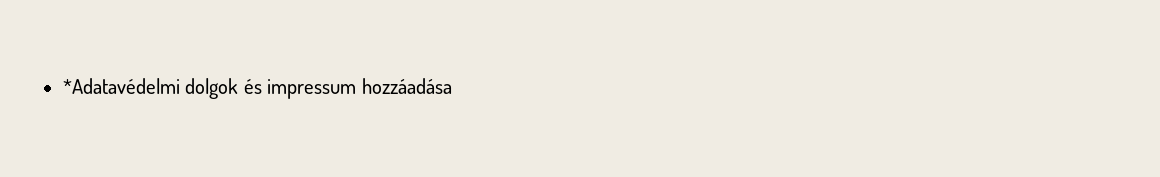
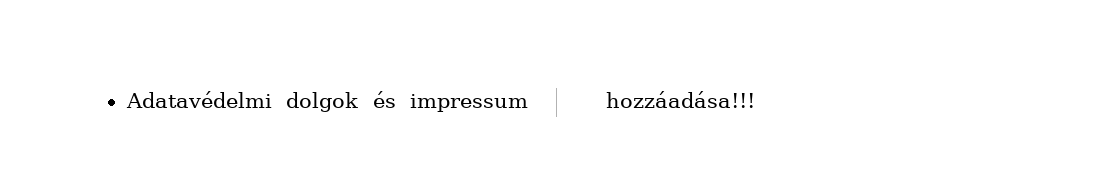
- *Adatavédelmi dolgok és impressum hozzáadása
+ Adatavédelmi dolgok és impressum hozzáadása!!!

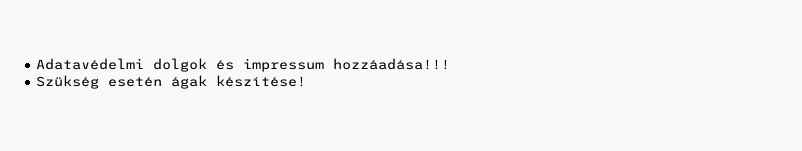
+ Szükség esetén ágak készítése!

